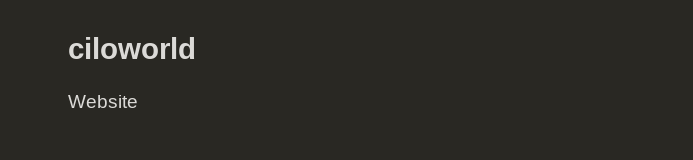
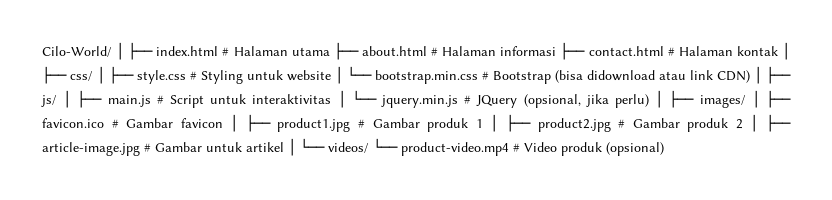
- ciloworld
- Website
+ Cilo-World/ │ ├── index.html # Halaman utama ├── about.html # Halaman informasi ├── contact.html # Halaman kontak │ ├── css/ │ ├── style.css # Styling untuk website │ └── bootstrap.min.css # Bootstrap (bisa didownload atau link CDN) │ ├── js/ │ ├── main.js # Script untuk interaktivitas │ └── jquery.min.js # JQuery (opsional, jika perlu) │ ├── images/ │ ├── favicon.ico # Gambar favicon │ ├── product1.jpg # Gambar produk 1 │ ├── product2.jpg # Gambar produk 2 │ ├── article-image.jpg # Gambar untuk artikel │ └── videos/ └── product-video.mp4 # Video produk (opsional)

